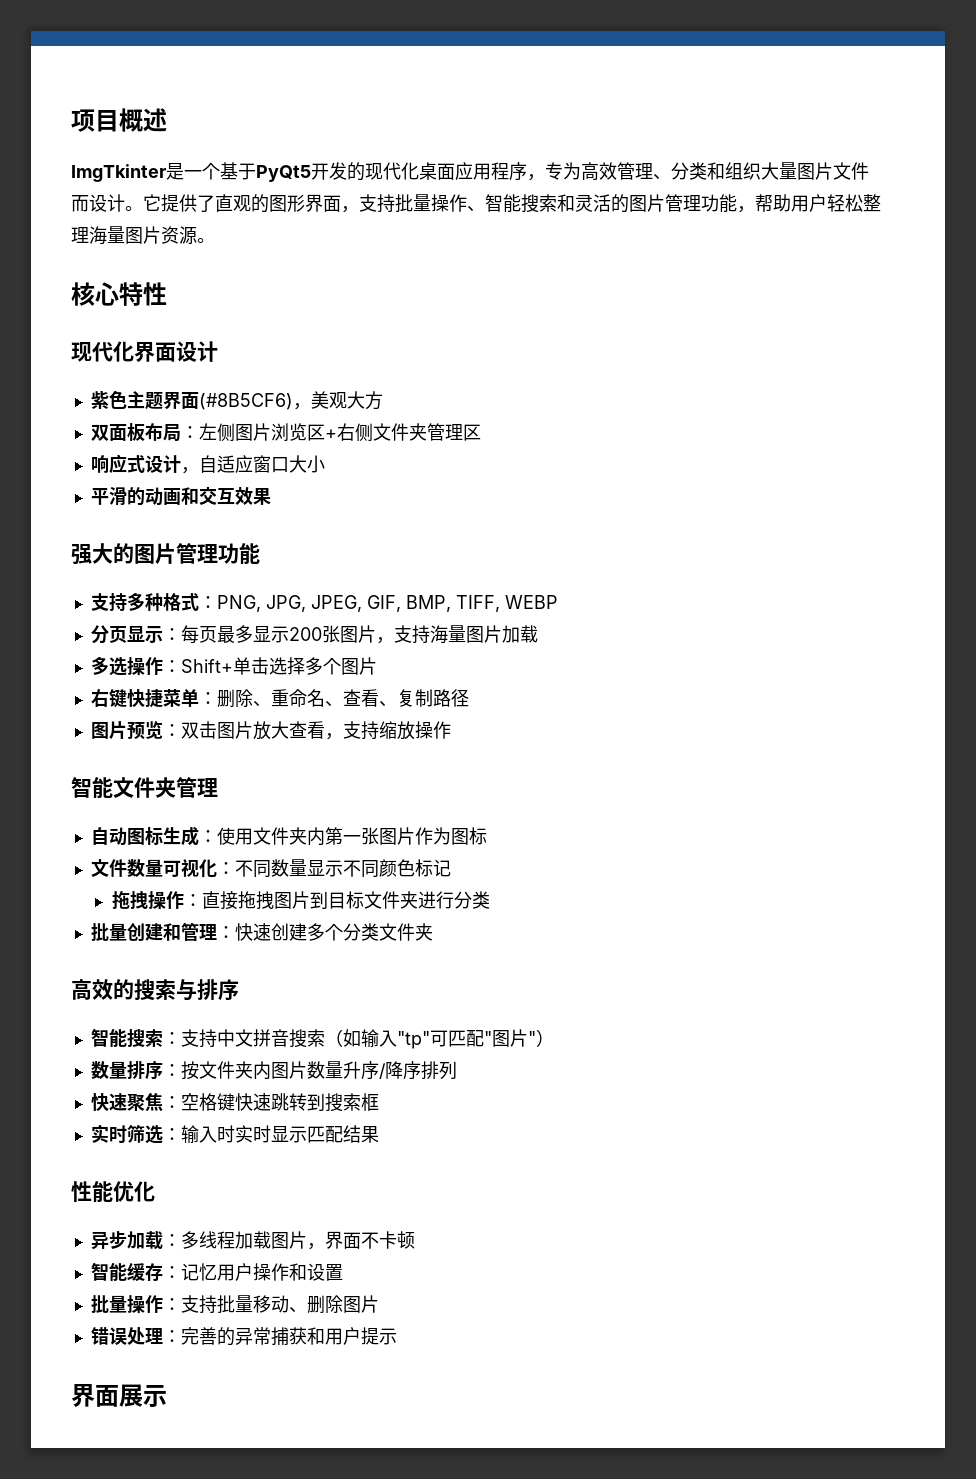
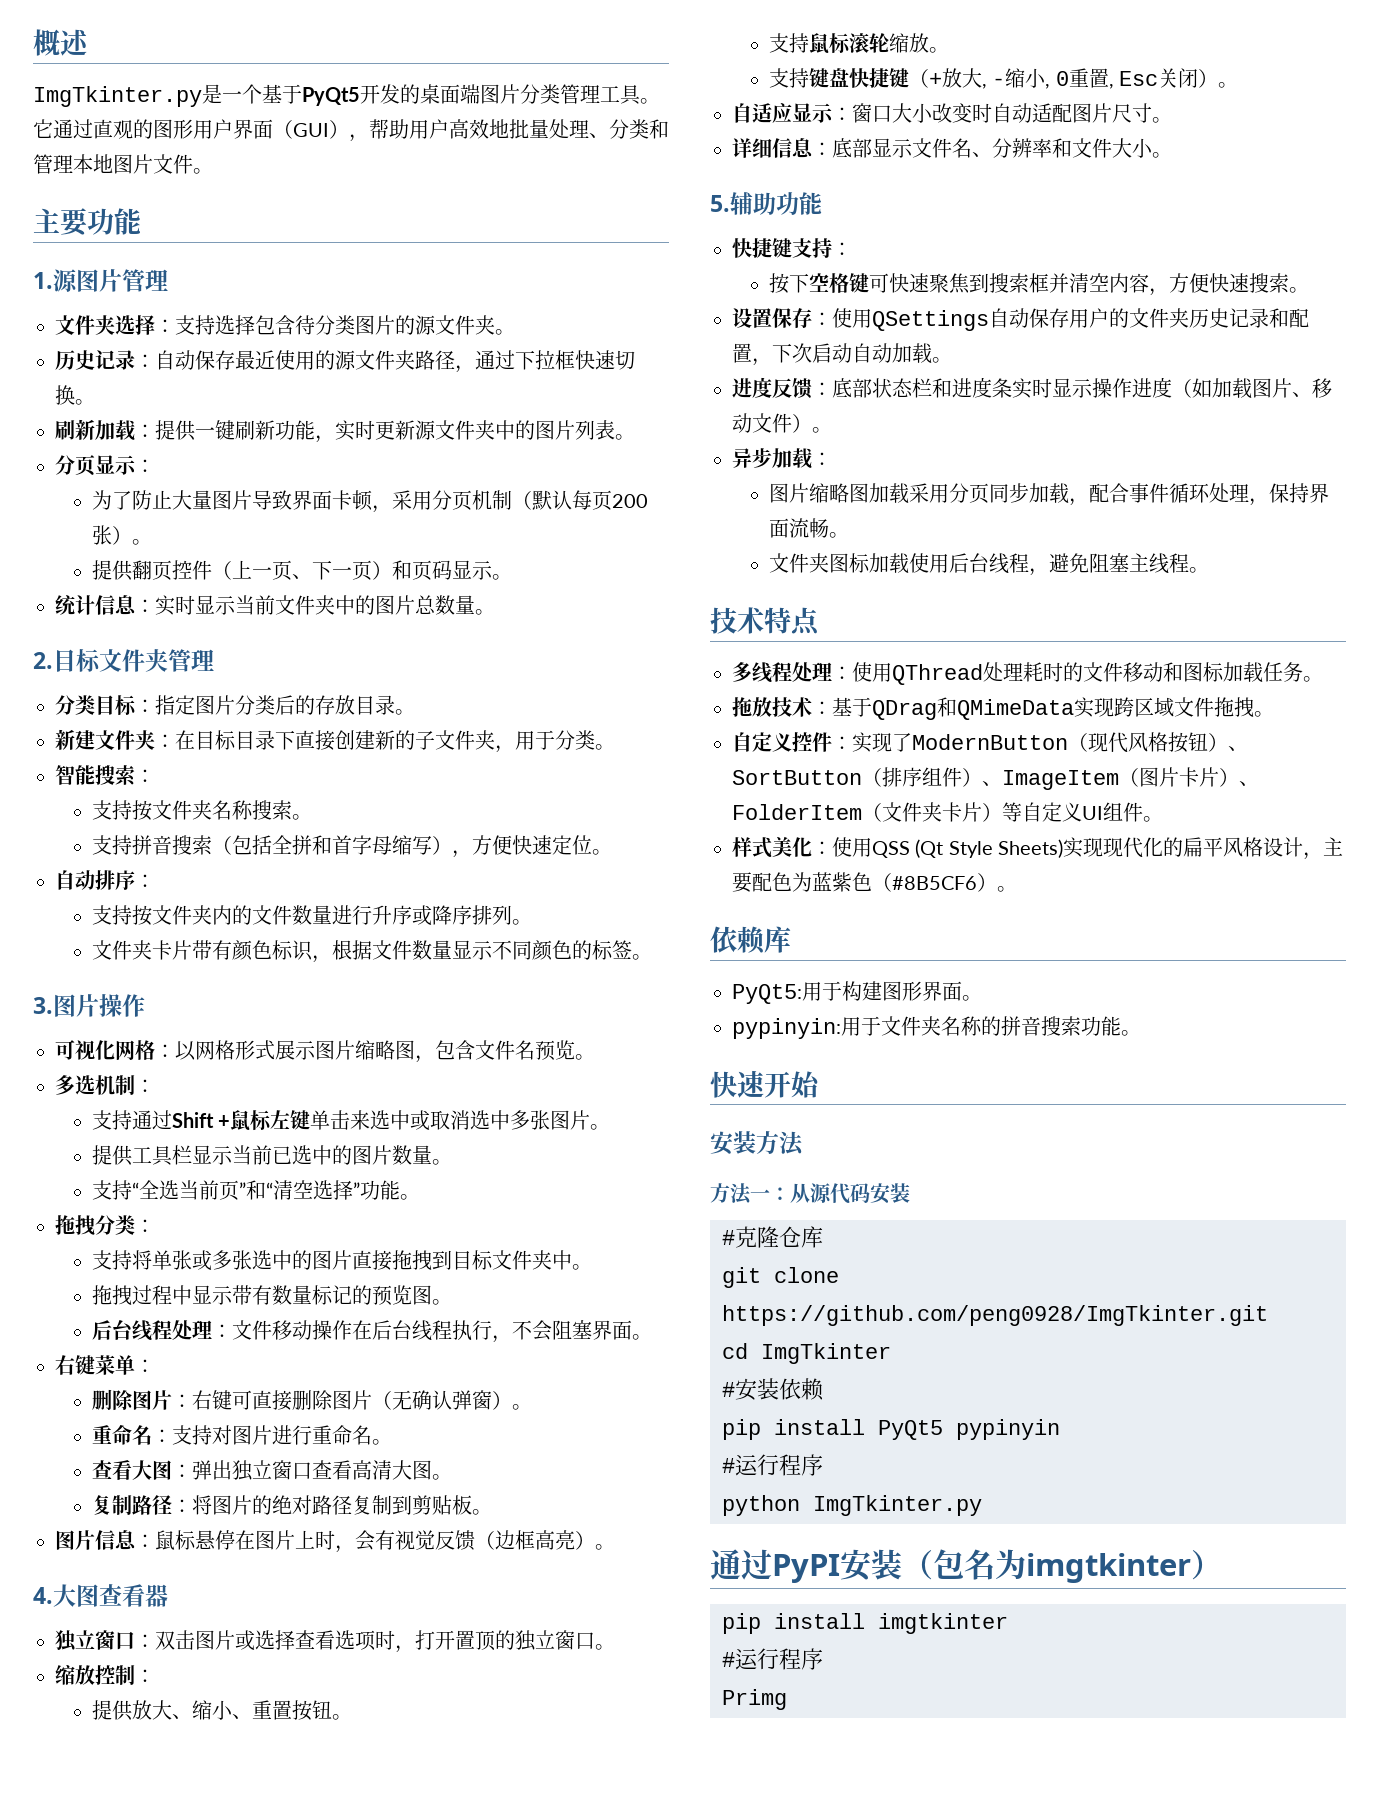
- 项目概述
+ 概述
- ImgTkinter是一个基于PyQt5开发的现代化桌面应用程序，专为高效管理、分类和组织大量图片文件而设计。它提供了直观的图形界面，支持批量操作、智能搜索和灵活的图片管理功能，帮助用户轻松整理海量图片资源。
- 核心特性
- 现代化界面设计
- 紫色主题界面(#8B5CF6)，美观大方
- 双面板布局：左侧图片浏览区+右侧文件夹管理区
- 响应式设计，自适应窗口大小
- 平滑的动画和交互效果
- 强大的图片管理功能
- 支持多种格式：PNG, JPG, JPEG, GIF, BMP, TIFF, WEBP
- 分页显示：每页最多显示200张图片，支持海量图片加载
- 多选操作：Shift+单击选择多个图片
- 右键快捷菜单：删除、重命名、查看、复制路径
- 图片预览：双击图片放大查看，支持缩放操作
- 智能文件夹管理
- 自动图标生成：使用文件夹内第一张图片作为图标
- 文件数量可视化：不同数量显示不同颜色标记
- 拖拽操作：直接拖拽图片到目标文件夹进行分类
- 批量创建和管理：快速创建多个分类文件夹
- 高效的搜索与排序
- 智能搜索：支持中文拼音搜索（如输入"tp"可匹配"图片"）
- 数量排序：按文件夹内图片数量升序/降序排列
- 快速聚焦：空格键快速跳转到搜索框
- 实时筛选：输入时实时显示匹配结果
- 性能优化
- 异步加载：多线程加载图片，界面不卡顿
- 智能缓存：记忆用户操作和设置
- 批量操作：支持批量移动、删除图片
- 错误处理：完善的异常捕获和用户提示
- 界面展示
+ ImgTkinter.py是一个基于PyQt5开发的桌面端图片分类管理工具。它通过直观的图形用户界面（GUI），帮助用户高效地批量处理、分类和管理本地图片文件。
+ 主要功能
+ 1.源图片管理
+ 文件夹选择：支持选择包含待分类图片的源文件夹。
+ 历史记录：自动保存最近使用的源文件夹路径，通过下拉框快速切换。
+ 刷新加载：提供一键刷新功能，实时更新源文件夹中的图片列表。
+ 分页显示：
+ 为了防止大量图片导致界面卡顿，采用分页机制（默认每页200张）。
+ 提供翻页控件（上一页、下一页）和页码显示。
+ 统计信息：实时显示当前文件夹中的图片总数量。
+ 2.目标文件夹管理
+ 分类目标：指定图片分类后的存放目录。
+ 新建文件夹：在目标目录下直接创建新的子文件夹，用于分类。
+ 智能搜索：
+ 支持按文件夹名称搜索。
+ 支持拼音搜索（包括全拼和首字母缩写），方便快速定位。
+ 自动排序：
+ 支持按文件夹内的文件数量进行升序或降序排列。
+ 文件夹卡片带有颜色标识，根据文件数量显示不同颜色的标签。
+ 3.图片操作
+ 可视化网格：以网格形式展示图片缩略图，包含文件名预览。
+ 多选机制：
+ 支持通过Shift +鼠标左键单击来选中或取消选中多张图片。
+ 提供工具栏显示当前已选中的图片数量。
+ 支持“全选当前页”和“清空选择”功能。
+ 拖拽分类：
+ 支持将单张或多张选中的图片直接拖拽到目标文件夹中。
+ 拖拽过程中显示带有数量标记的预览图。
+ 后台线程处理：文件移动操作在后台线程执行，不会阻塞界面。
+ 右键菜单：
+ 删除图片：右键可直接删除图片（无确认弹窗）。
+ 重命名：支持对图片进行重命名。
+ 查看大图：弹出独立窗口查看高清大图。
+ 复制路径：将图片的绝对路径复制到剪贴板。
+ 图片信息：鼠标悬停在图片上时，会有视觉反馈（边框高亮）。
+ 4.大图查看器
+ 独立窗口：双击图片或选择查看选项时，打开置顶的独立窗口。
+ 缩放控制：
+ 提供放大、缩小、重置按钮。
+ 支持鼠标滚轮缩放。
+ 支持键盘快捷键（+放大, -缩小, 0重置, Esc关闭）。
+ 自适应显示：窗口大小改变时自动适配图片尺寸。
+ 详细信息：底部显示文件名、分辨率和文件大小。
+ 5.辅助功能
+ 快捷键支持：
+ 按下空格键可快速聚焦到搜索框并清空内容，方便快速搜索。
+ 设置保存：使用QSettings自动保存用户的文件夹历史记录和配置，下次启动自动加载。
+ 进度反馈：底部状态栏和进度条实时显示操作进度（如加载图片、移动文件）。
+ 异步加载：
+ 图片缩略图加载采用分页同步加载，配合事件循环处理，保持界面流畅。
+ 文件夹图标加载使用后台线程，避免阻塞主线程。
+ 技术特点
+ 多线程处理：使用QThread处理耗时的文件移动和图标加载任务。
+ 拖放技术：基于QDrag和QMimeData实现跨区域文件拖拽。
+ 自定义控件：实现了ModernButton（现代风格按钮）、SortButton（排序组件）、ImageItem（图片卡片）、FolderItem（文件夹卡片）等自定义UI组件。
+ 样式美化：使用QSS (Qt Style Sheets)实现现代化的扁平风格设计，主要配色为蓝紫色（#8B5CF6）。
+ 依赖库
+ PyQt5:用于构建图形界面。
+ pypinyin:用于文件夹名称的拼音搜索功能。
+ 快速开始
+ 安装方法
+ 方法一：从源代码安装
+ #克隆仓库
+ git clone https://github.com/peng0928/ImgTkinter.git
+ cd ImgTkinter
+ #安装依赖
+ pip install PyQt5 pypinyin
+ #运行程序
+ python ImgTkinter.py
+ 通过PyPI安装（包名为imgtkinter）
+ pip install imgtkinter
+ #运行程序
+ Primg

